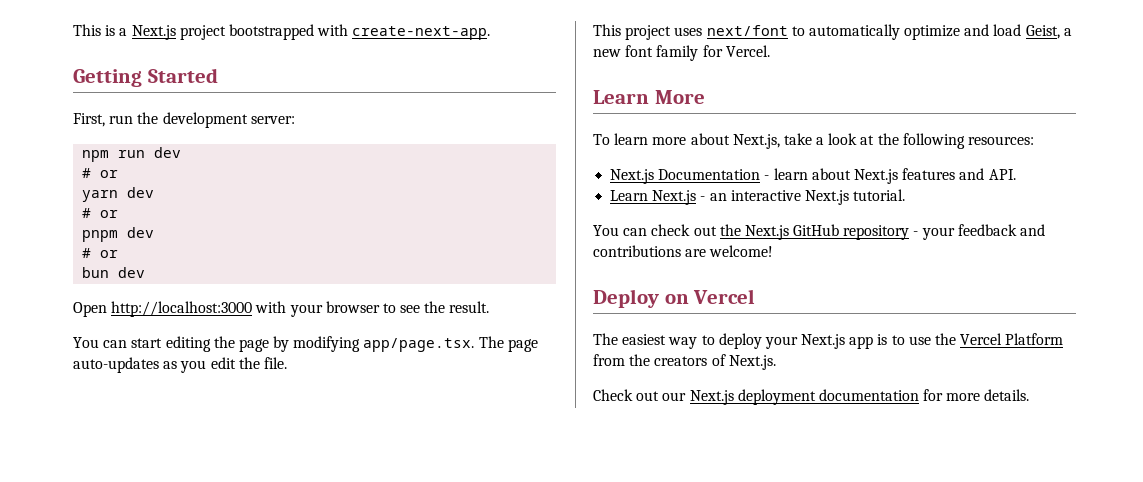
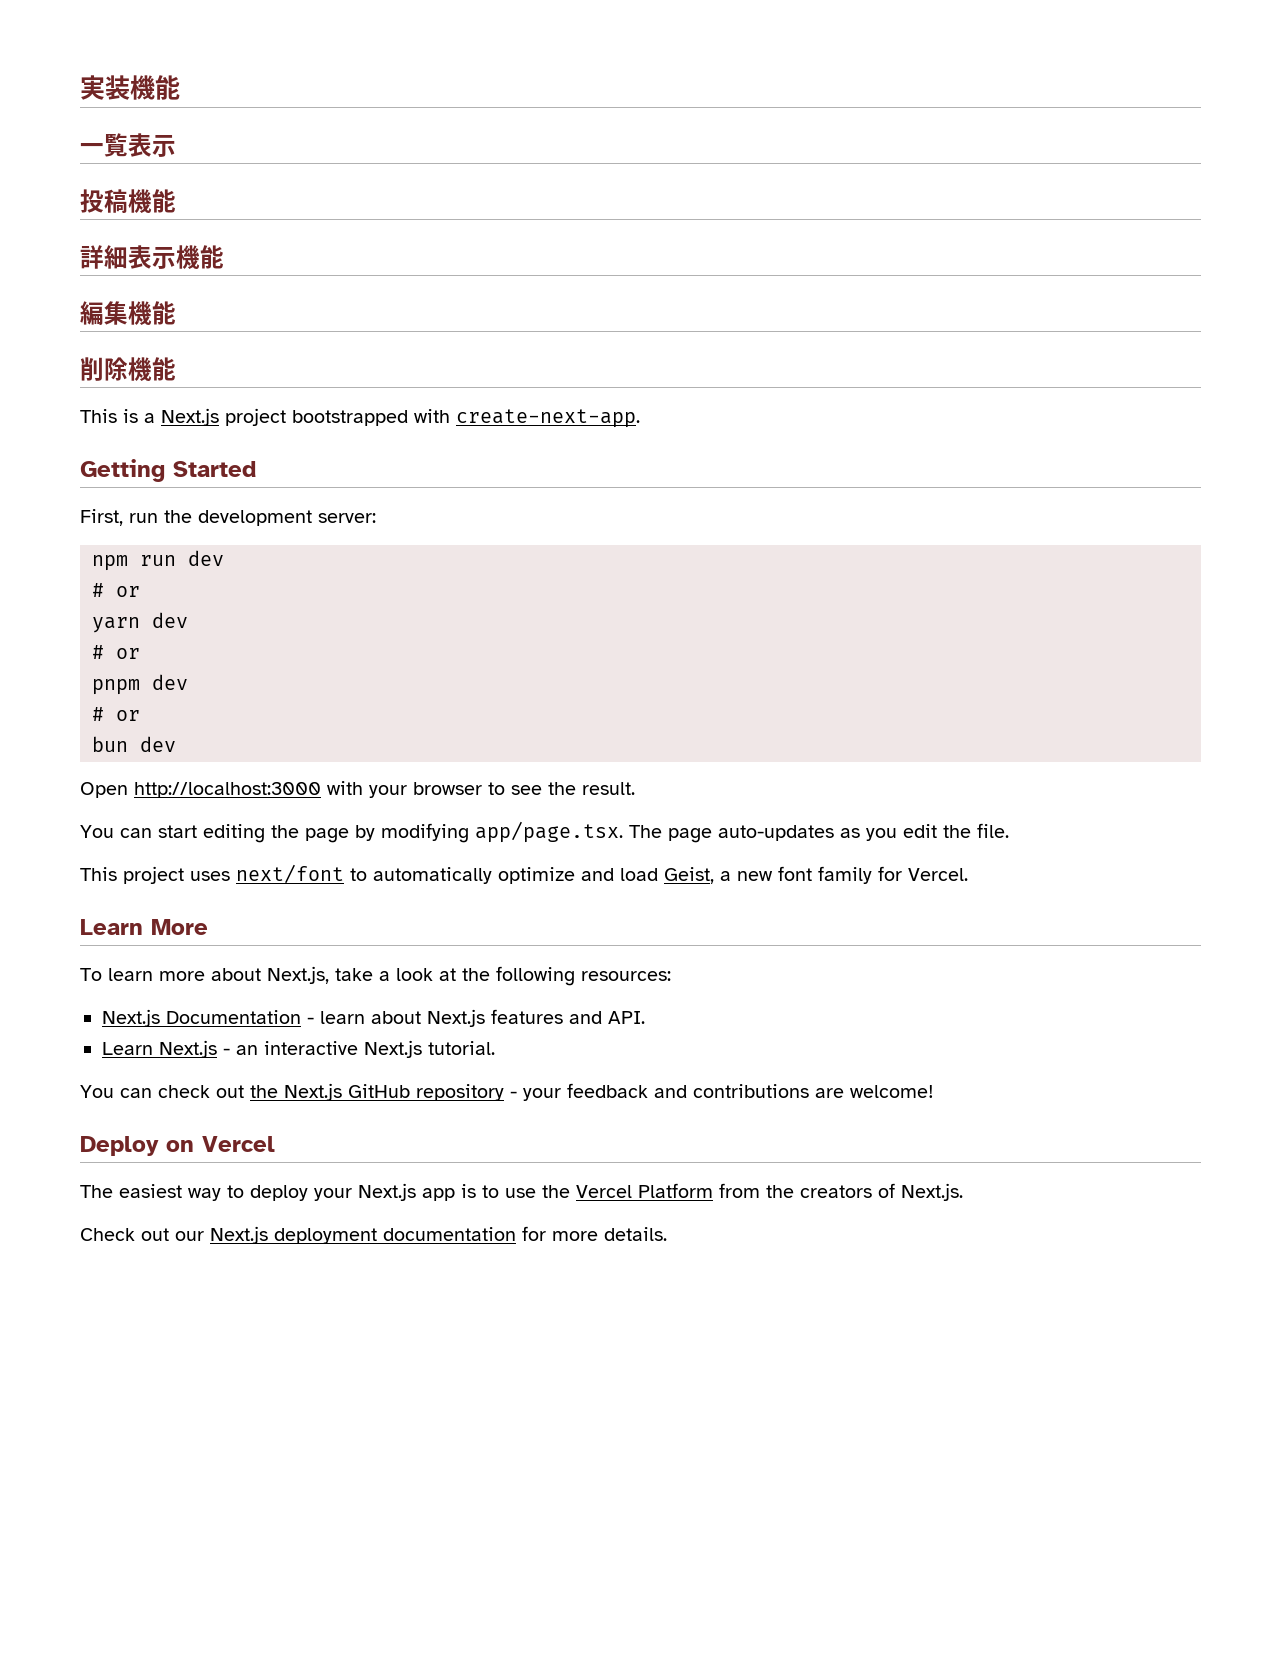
+ 実装機能
+ 一覧表示
+ 投稿機能
+ 詳細表示機能
+ 編集機能
+ 削除機能

